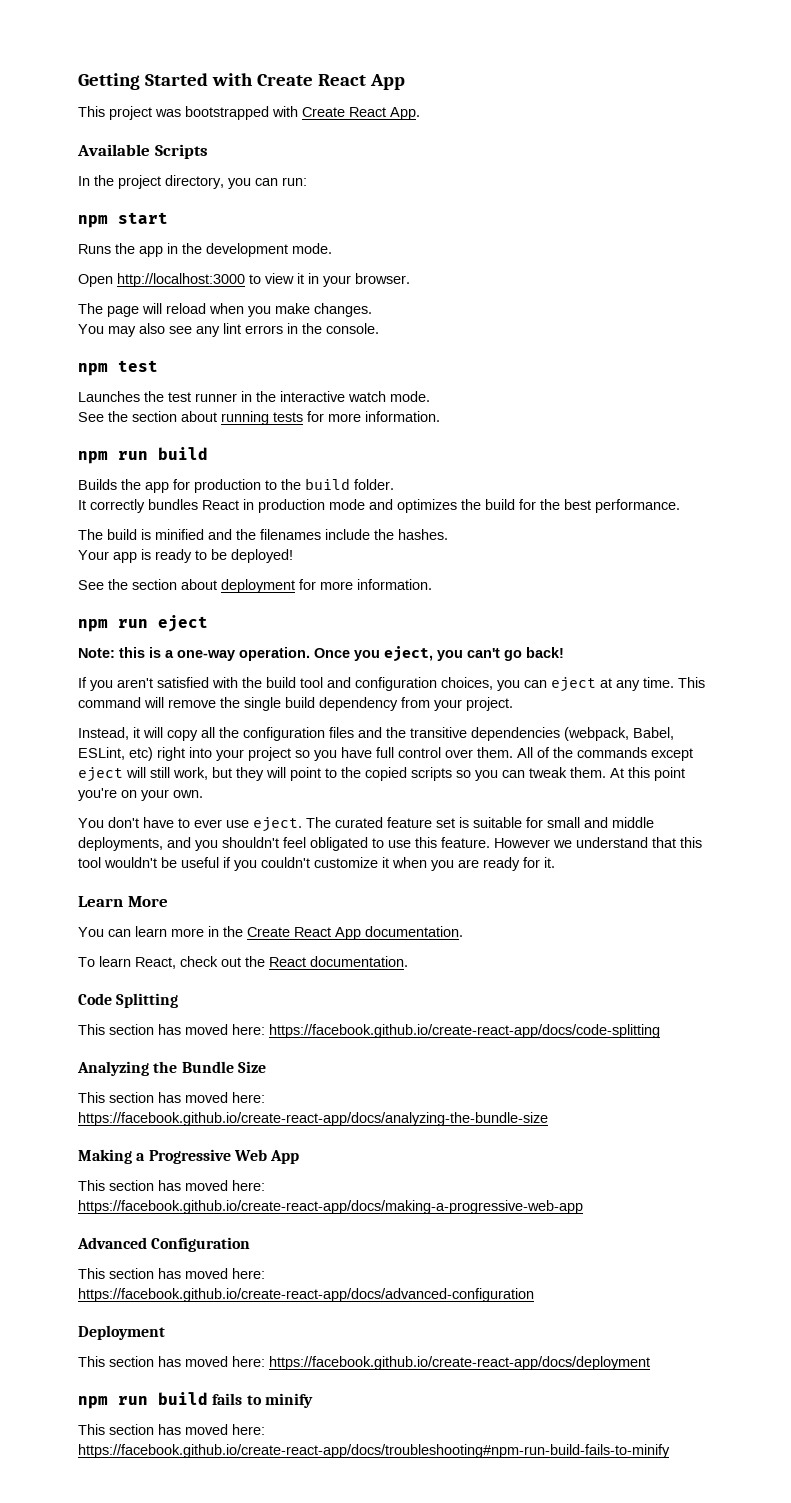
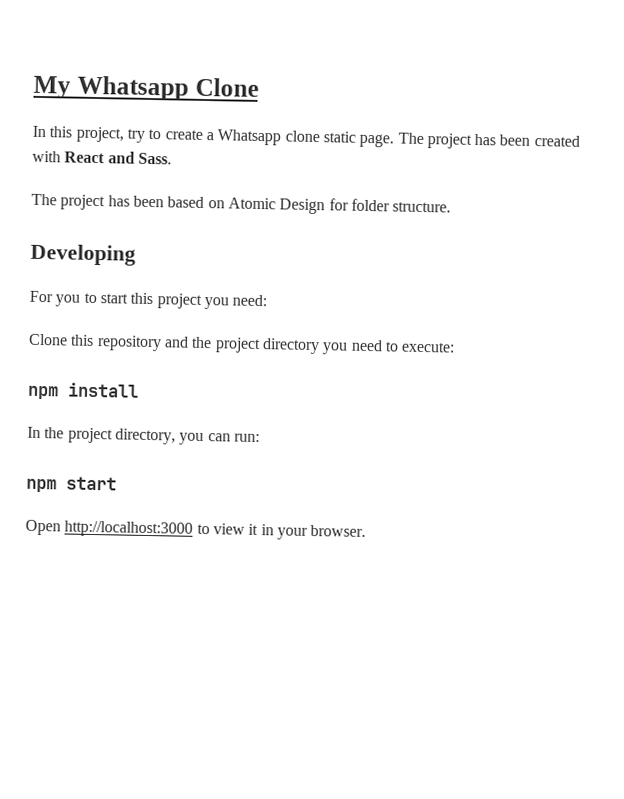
- Getting Started with Create React App
- This project was bootstrapped with Create React App.
- Available Scripts
+ My Whatsapp Clone
+ In this project, try to create a Whatsapp clone static page. The project has been created with React and Sass.
+ The project has been based on Atomic Design for folder structure.
+ Developing
+ For you to start this project you need:
+ Clone this repository and the project directory you need to execute:
+ npm install
- Runs the app in the development mode.
- The page will reload when you make changes.
- You may also see any lint errors in the console.
- npm test
- Launches the test runner in the interactive watch mode.
- See the section about running tests for more information.
- npm run build
- Builds the app for production to the build folder.
- It correctly bundles React in production mode and optimizes the build for the best performance.
- The build is minified and the filenames include the hashes.
- Your app is ready to be deployed!
- See the section about deployment for more information.
- npm run eject
- Note: this is a one-way operation. Once you eject, you can't go back!
- If you aren't satisfied with the build tool and configuration choices, you can eject at any time. This command will remove the single build dependency from your project.
- Instead, it will copy all the configuration files and the transitive dependencies (webpack, Babel, ESLint, etc) right into your project so you have full control over them. All of the commands except eject will still work, but they will point to the copied scripts so you can tweak them. At this point you're on your own.
- You don't have to ever use eject. The curated feature set is suitable for small and middle deployments, and you shouldn't feel obligated to use this feature. However we understand that this tool wouldn't be useful if you couldn't customize it when you are ready for it.
- Learn More
- You can learn more in the Create React App documentation.
- To learn React, check out the React documentation.
- Code Splitting
- This section has moved here: https://facebook.github.io/create-react-app/docs/code-splitting
- Analyzing the Bundle Size
- This section has moved here: https://facebook.github.io/create-react-app/docs/analyzing-the-bundle-size
- Making a Progressive Web App
- This section has moved here: https://facebook.github.io/create-react-app/docs/making-a-progressive-web-app
- Advanced Configuration
- This section has moved here: https://facebook.github.io/create-react-app/docs/advanced-configuration
- Deployment
- This section has moved here: https://facebook.github.io/create-react-app/docs/deployment
- npm run build fails to minify
- This section has moved here: https://facebook.github.io/create-react-app/docs/troubleshooting#npm-run-build-fails-to-minify

